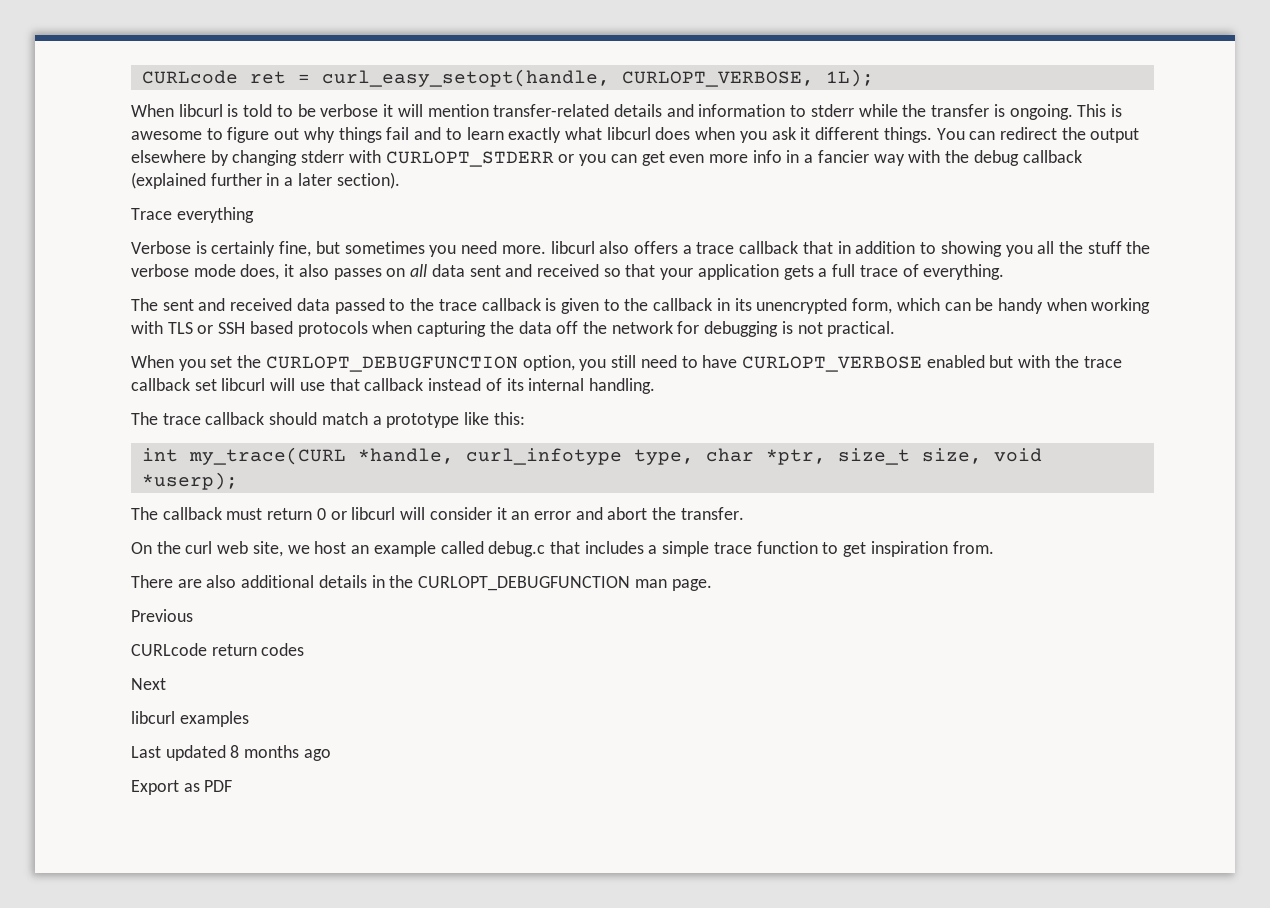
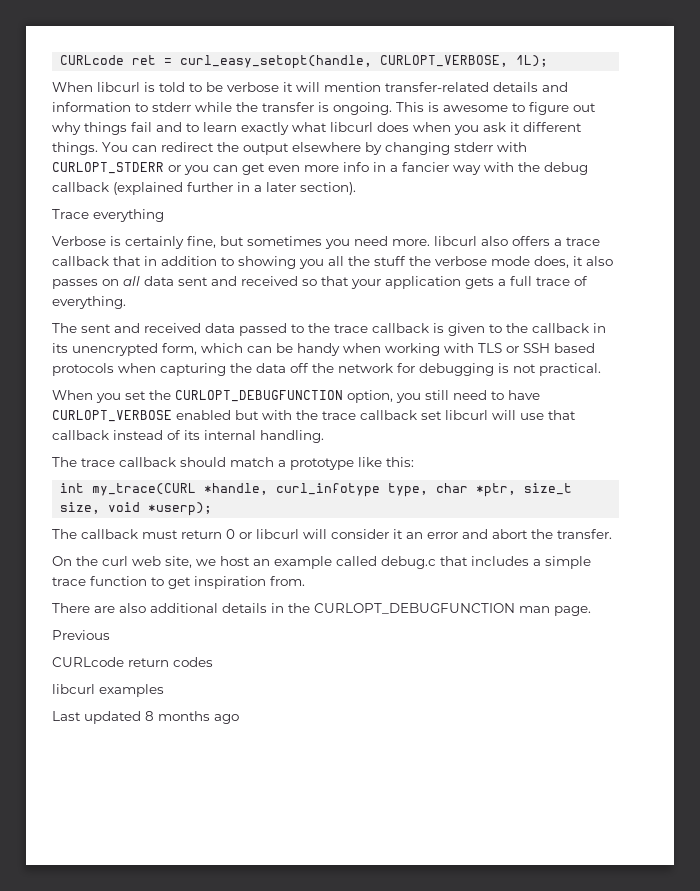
- Next
- Export as PDF

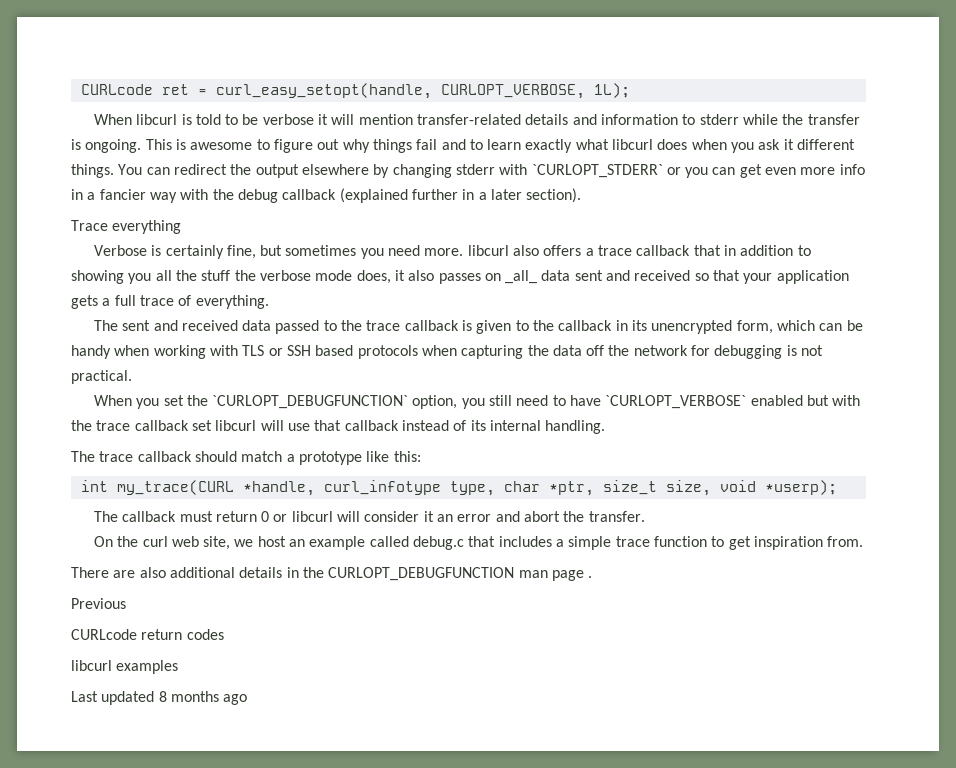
- You can redirect the output elsewhere by changing stderr with CURLOPT_STDERR or you can get even more info in a fancier way with the debug callback (explained further in a later section).
+ You can redirect the output elsewhere by changing stderr with `CURLOPT_STDERR` or you can get even more info in a fancier way with the debug callback (explained further in a later section).
- Verbose is certainly fine, but sometimes you need more. libcurl also offers a trace callback that in addition to showing you all the stuff the verbose mode does, it also passes on all data sent and received so that your application gets a full trace of everything.
+ Verbose is certainly fine, but sometimes you need more. libcurl also offers a trace callback that in addition to showing you all the stuff the verbose mode does, it also passes on _all_ data sent and received so that your application gets a full trace of everything.
- When you set the CURLOPT_DEBUGFUNCTION option, you still need to have CURLOPT_VERBOSE enabled but with the trace callback set libcurl will use that callback instead of its internal handling.
+ When you set the `CURLOPT_DEBUGFUNCTION` option, you still need to have `CURLOPT_VERBOSE` enabled but with the trace callback set libcurl will use that callback instead of its internal handling.
- There are also additional details in the CURLOPT_DEBUGFUNCTION man page.
+ There are also additional details in the CURLOPT_DEBUGFUNCTION man page .

